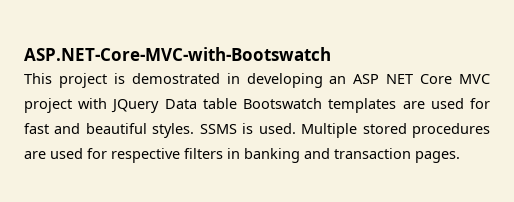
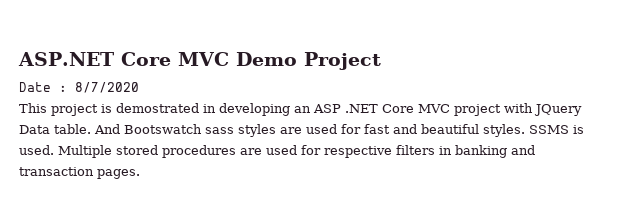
- ASP.NET-Core-MVC-with-Bootswatch
+ ASP.NET Core MVC Demo Project
+ Date : 8/7/2020
- This project is demostrated in developing an ASP NET Core MVC project with JQuery Data table Bootswatch templates are used for fast and beautiful styles.
+ This project is demostrated in developing an ASP .NET Core MVC project with JQuery Data table. And Bootswatch sass styles are used for fast and beautiful styles.

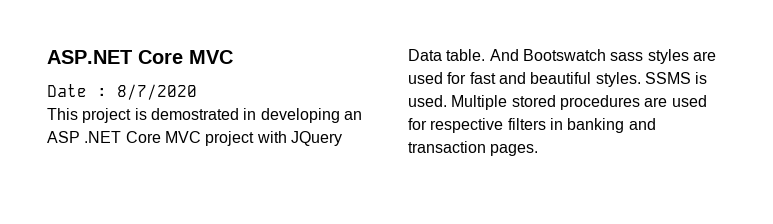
- ASP.NET Core MVC Demo Project
+ ASP.NET Core MVC

